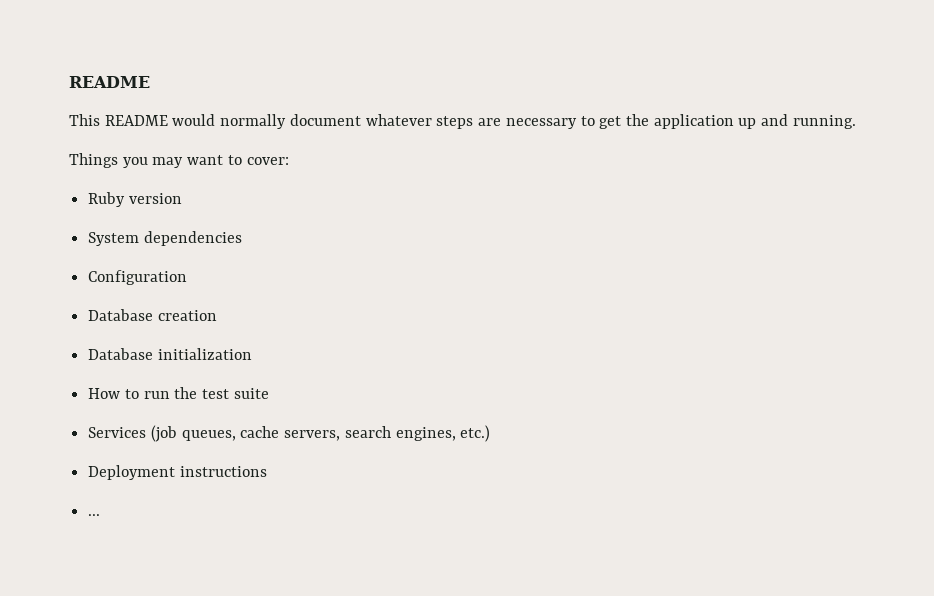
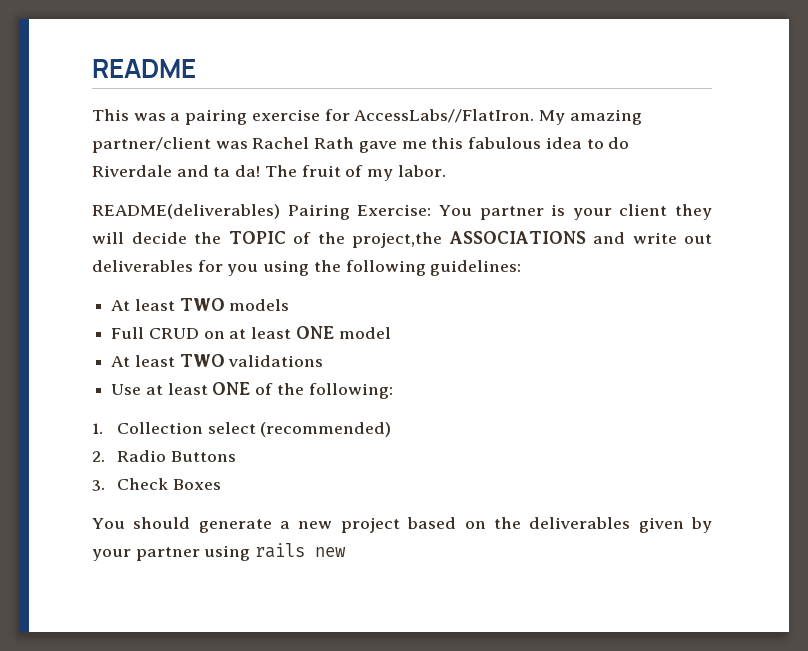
- This README would normally document whatever steps are necessary to get the application up and running.
- Things you may want to cover:
- Ruby version
- System dependencies
- Configuration
- Database creation
- Database initialization
- How to run the test suite
- Services (job queues, cache servers, search engines, etc.)
- Deployment instructions
- ...
+ This was a pairing exercise for AccessLabs//FlatIron. My amazing partner/client was Rachel Rath gave me this fabulous idea to do Riverdale and ta da! The fruit of my labor.
+ README(deliverables) Pairing Exercise: You partner is your client they will decide the TOPIC of the project,the ASSOCIATIONS and write out deliverables for you using the following guidelines:
+ At least TWO models
+ Full CRUD on at least ONE model
+ At least TWO validations
+ Use at least ONE of the following:
+ 1. Collection select (recommended)
+ 2. Radio Buttons
+ 3. Check Boxes
+ You should generate a new project based on the deliverables given by your partner using rails new

